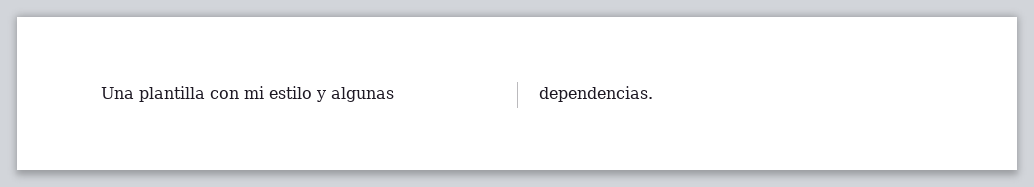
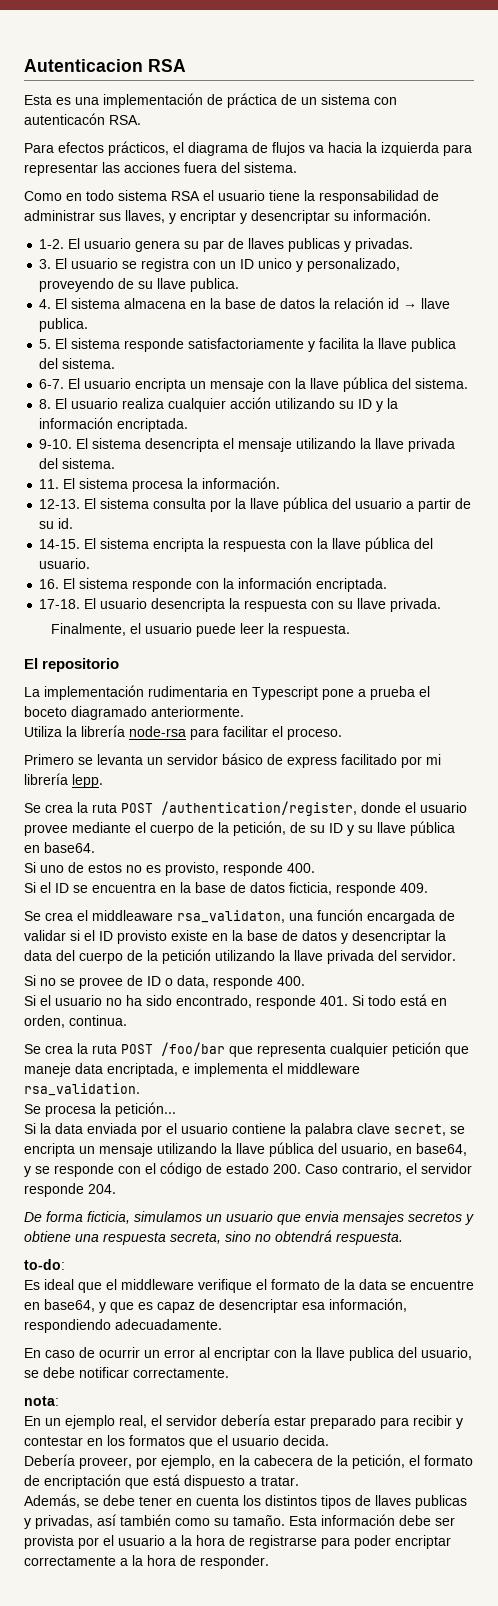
- Una plantilla con mi estilo y algunas dependencias.
+ Autenticacion RSA
+ Esta es una implementación de práctica de un sistema con autenticacón RSA.
+ Para efectos prácticos, el diagrama de flujos va hacia la izquierda para representar las acciones fuera del sistema.
+ Como en todo sistema RSA el usuario tiene la responsabilidad de administrar sus llaves, y encriptar y desencriptar su información.
+ 1-2. El usuario genera su par de llaves publicas y privadas.
+ 3. El usuario se registra con un ID unico y personalizado, proveyendo de su llave publica.
+ 4. El sistema almacena en la base de datos la relación id → llave publica.
+ 5. El sistema responde satisfactoriamente y facilita la llave publica del sistema.
+ 6-7. El usuario encripta un mensaje con la llave pública del sistema.
+ 8. El usuario realiza cualquier acción utilizando su ID y la información encriptada.
+ 9-10. El sistema desencripta el mensaje utilizando la llave privada del sistema.
+ 11. El sistema procesa la información.
+ 12-13. El sistema consulta por la llave pública del usuario a partir de su id.
+ 14-15. El sistema encripta la respuesta con la llave pública del usuario.
+ 16. El sistema responde con la información encriptada.
+ 17-18. El usuario desencripta la respuesta con su llave privada.
+ Finalmente, el usuario puede leer la respuesta.
+ El repositorio
+ La implementación rudimentaria en Typescript pone a prueba el boceto diagramado anteriormente.
+ Utiliza la librería node-rsa para facilitar el proceso.
+ Primero se levanta un servidor básico de express facilitado por mi librería lepp.
+ Se crea la ruta POST /authentication/register, donde el usuario provee mediante el cuerpo de la petición, de su ID y su llave pública en base64.
+ Si uno de estos no es provisto, responde 400.
+ Si el ID se encuentra en la base de datos ficticia, responde 409.
+ Se crea el middleaware rsa_validaton, una función encargada de validar si el ID provisto existe en la base de datos y desencriptar la data del cuerpo de la petición utilizando la llave privada del servidor.
+ Si no se provee de ID o data, responde 400.
+ Si el usuario no ha sido encontrado, responde 401. Si todo está en orden, continua.
+ Se crea la ruta POST /foo/bar que representa cualquier petición que maneje data encriptada, e implementa el middleware rsa_validation.
+ Se procesa la petición...
+ Si la data enviada por el usuario contiene la palabra clave secret, se encripta un mensaje utilizando la llave pública del usuario, en base64, y se responde con el código de estado 200. Caso contrario, el servidor responde 204.
+ De forma ficticia, simulamos un usuario que envia mensajes secretos y obtiene una respuesta secreta, sino no obtendrá respuesta.
+ to-do:
+ Es ideal que el middleware verifique el formato de la data se encuentre en base64, y que es capaz de desencriptar esa información, respondiendo adecuadamente.
+ En caso de ocurrir un error al encriptar con la llave publica del usuario, se debe notificar correctamente.
+ nota:
+ En un ejemplo real, el servidor debería estar preparado para recibir y contestar en los formatos que el usuario decida.
+ Debería proveer, por ejemplo, en la cabecera de la petición, el formato de encriptación que está dispuesto a tratar.
+ Además, se debe tener en cuenta los distintos tipos de llaves publicas y privadas, así también como su tamaño. Esta información debe ser provista por el usuario a la hora de registrarse para poder encriptar correctamente a la hora de responder.

